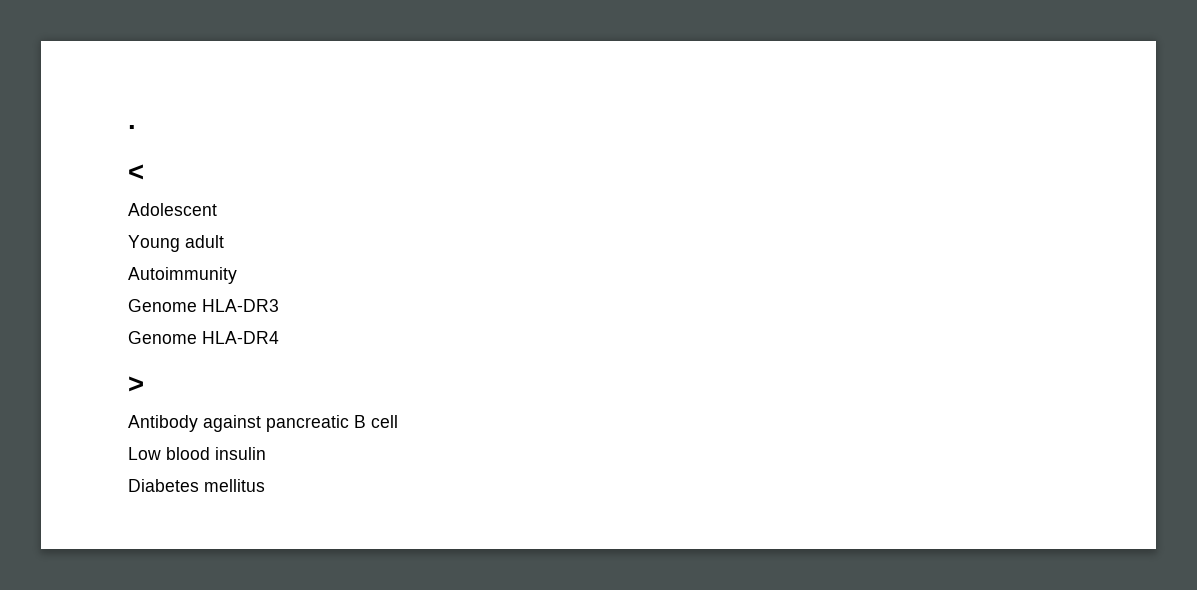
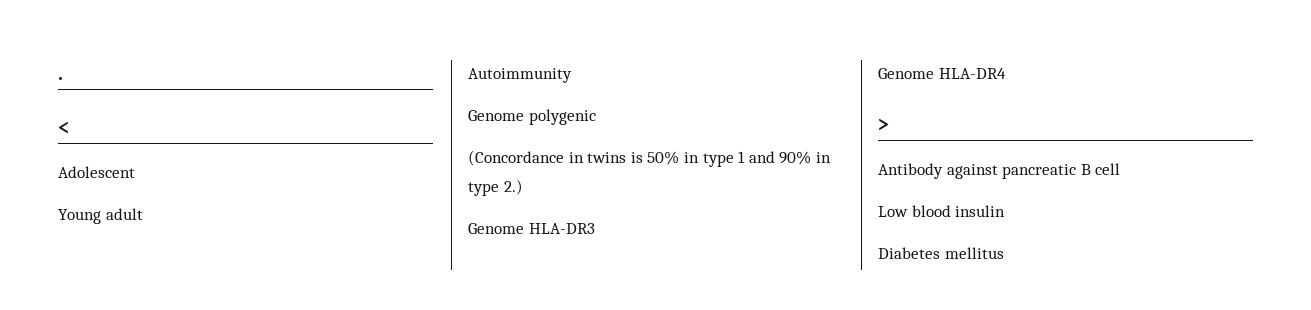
+ Genome polygenic
+ (Concordance in twins is 50% in type 1 and 90% in type 2.)

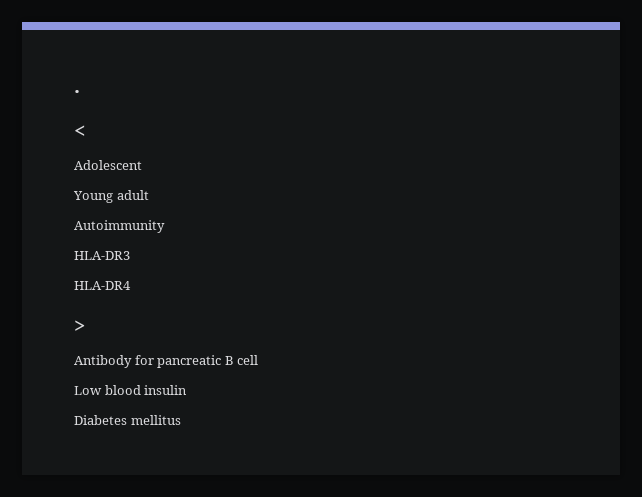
- Genome polygenic
- (Concordance in twins is 50% in type 1 and 90% in type 2.)
- Genome HLA-DR3
+ HLA-DR3
- Genome HLA-DR4
+ HLA-DR4
- Antibody against pancreatic B cell
+ Antibody for pancreatic B cell

